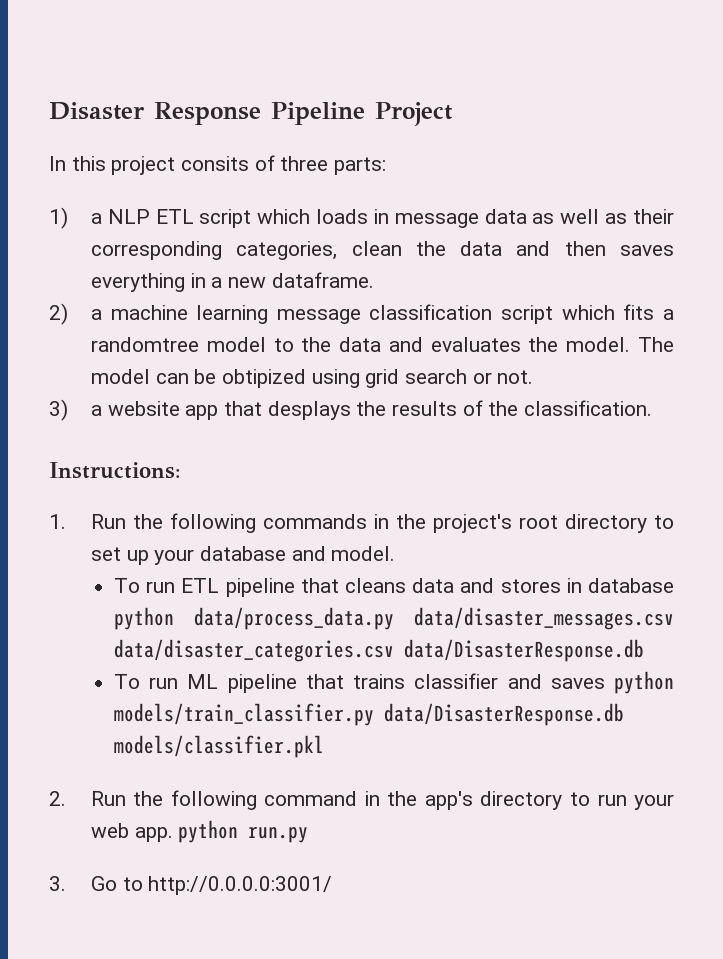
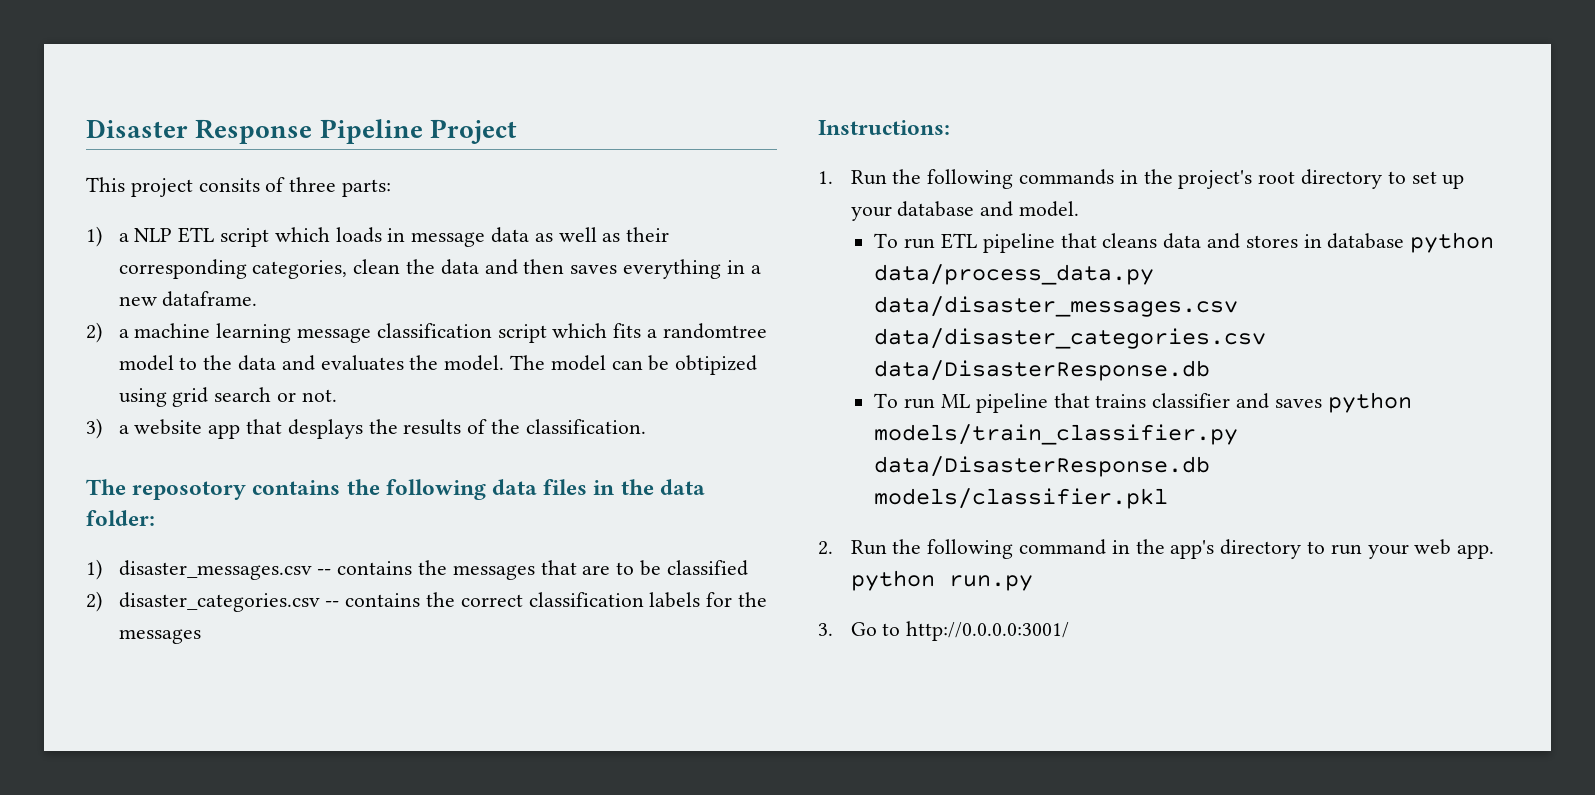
- In this project consits of three parts:
+ This project consits of three parts:
+ The reposotory contains the following data files in the data folder:
+ 1) disaster_messages.csv -- contains the messages that are to be classified
+ 2) disaster_categories.csv -- contains the correct classification labels for the messages

